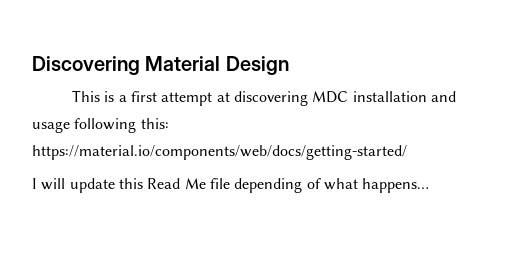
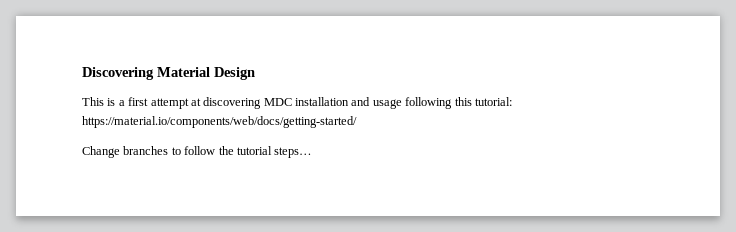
- This is a first attempt at discovering MDC installation and usage following this: https://material.io/components/web/docs/getting-started/
+ This is a first attempt at discovering MDC installation and usage following this tutorial: https://material.io/components/web/docs/getting-started/
- I will update this Read Me file depending of what happens…
+ Change branches to follow the tutorial steps…

